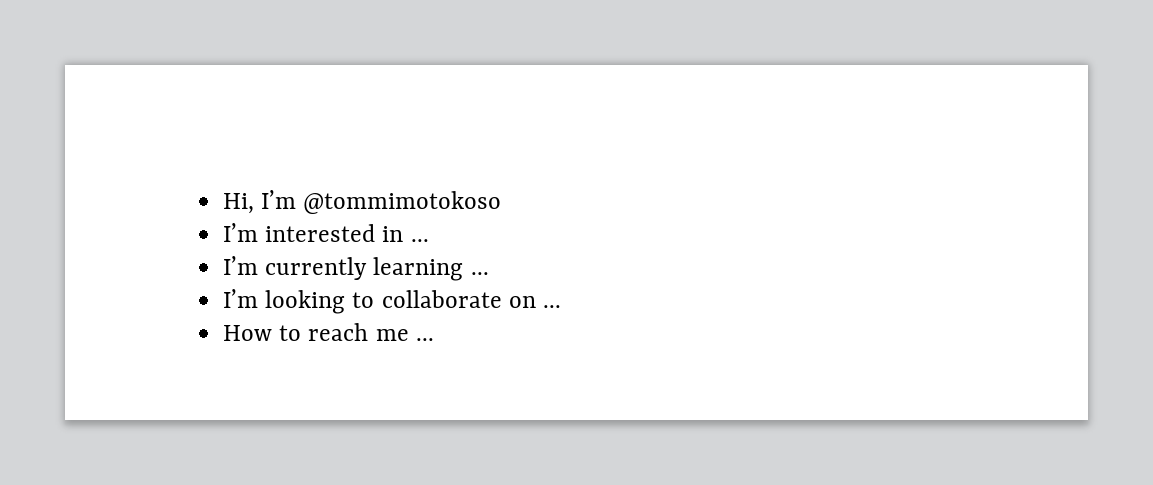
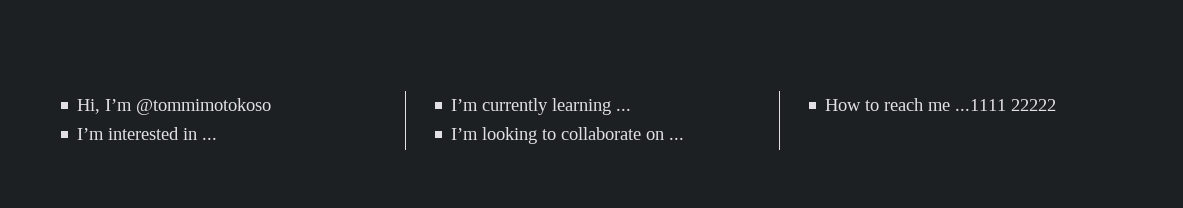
- How to reach me ...
+ How to reach me ...1111 22222

